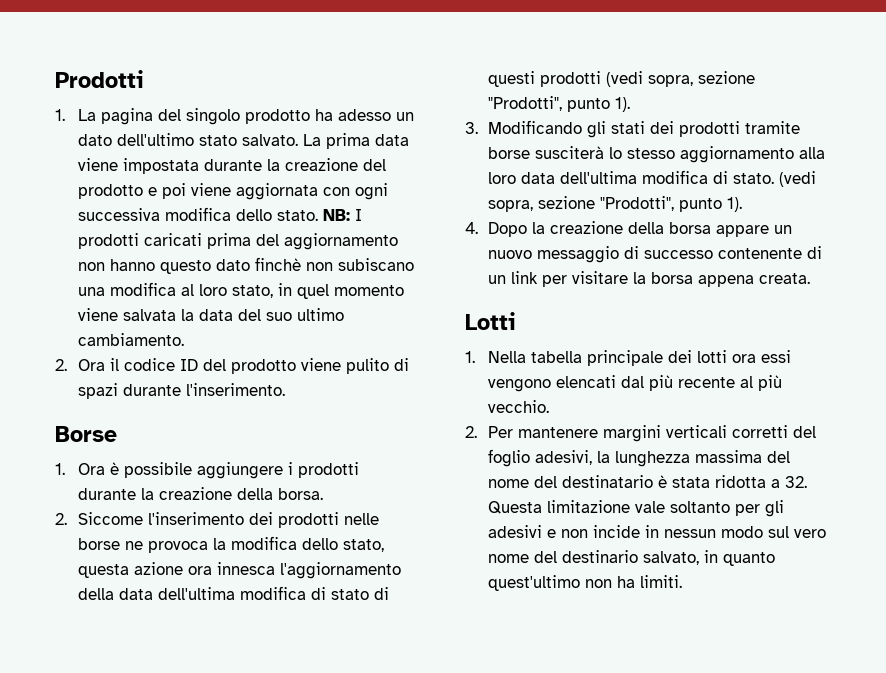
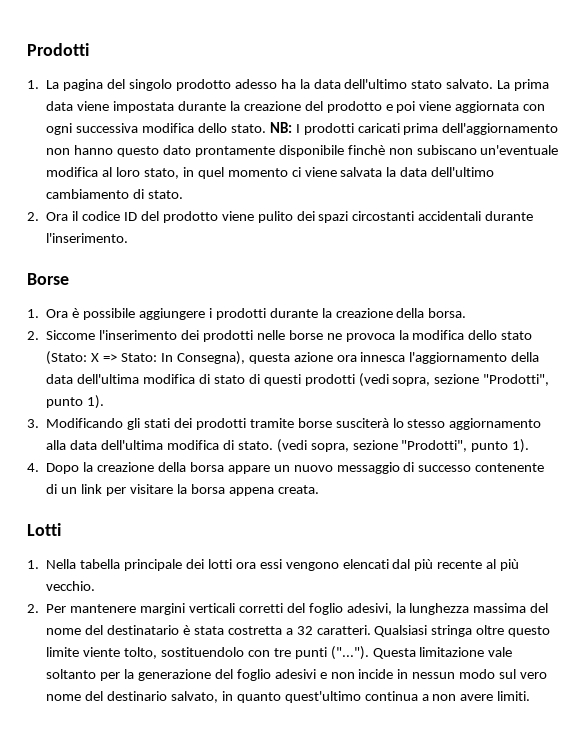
- 1. La pagina del singolo prodotto ha adesso un dato dell'ultimo stato salvato.
+ 1. La pagina del singolo prodotto adesso ha la data dell'ultimo stato salvato.
- NB: I prodotti caricati prima del aggiornamento non hanno questo dato finchè non subiscano una modifica al loro stato, in quel momento viene salvata la data del suo ultimo cambiamento.
+ NB: I prodotti caricati prima dell'aggiornamento non hanno questo dato prontamente disponibile finchè non subiscano un'eventuale modifica al loro stato, in quel momento ci viene salvata la data dell'ultimo cambiamento di stato.
- 2. Ora il codice ID del prodotto viene pulito di spazi durante l'inserimento.
+ 2. Ora il codice ID del prodotto viene pulito dei spazi circostanti accidentali durante l'inserimento.
- 2. Siccome l'inserimento dei prodotti nelle borse ne provoca la modifica dello stato, questa azione ora innesca l'aggiornamento della data dell'ultima modifica di stato di questi prodotti (vedi sopra, sezione "Prodotti", punto 1).
+ 2. Siccome l'inserimento dei prodotti nelle borse ne provoca la modifica dello stato (Stato: X => Stato: In Consegna), questa azione ora innesca l'aggiornamento della data dell'ultima modifica di stato di questi prodotti (vedi sopra, sezione "Prodotti", punto 1).
- 3. Modificando gli stati dei prodotti tramite borse susciterà lo stesso aggiornamento alla loro data dell'ultima modifica di stato.
+ 3. Modificando gli stati dei prodotti tramite borse susciterà lo stesso aggiornamento alla data dell'ultima modifica di stato.
- 2. Per mantenere margini verticali corretti del foglio adesivi, la lunghezza massima del nome del destinatario è stata ridotta a 32. Questa limitazione vale soltanto per gli adesivi e non incide in nessun modo sul vero nome del destinario salvato, in quanto quest'ultimo non ha limiti.
+ 2. Per mantenere margini verticali corretti del foglio adesivi, la lunghezza massima del nome del destinatario è stata costretta a 32 caratteri. Qualsiasi stringa oltre questo limite viente tolto, sostituendolo con tre punti ("..."). Questa limitazione vale soltanto per la generazione del foglio adesivi e non incide in nessun modo sul vero nome del destinario salvato, in quanto quest'ultimo continua a non avere limiti.

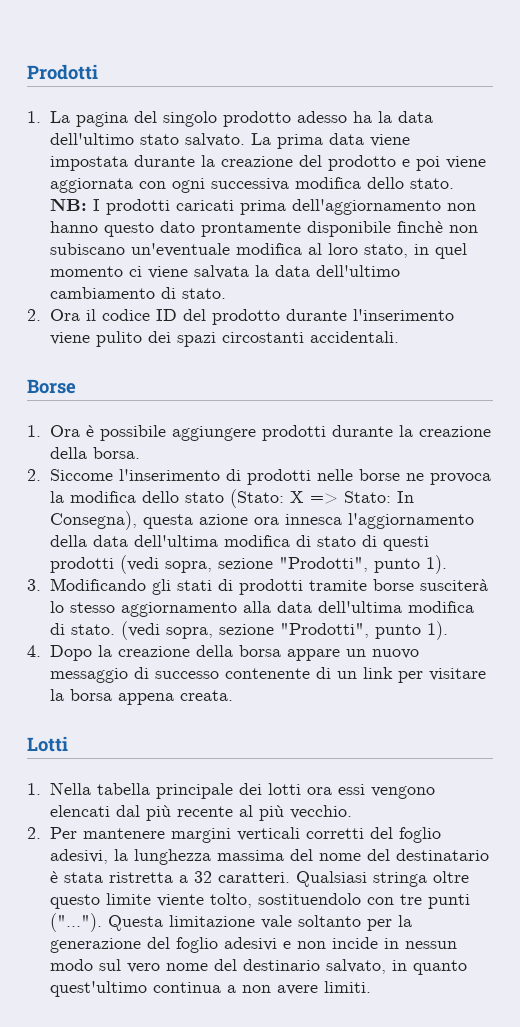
- 2. Ora il codice ID del prodotto viene pulito dei spazi circostanti accidentali durante l'inserimento.
+ 2. Ora il codice ID del prodotto durante l'inserimento viene pulito dei spazi circostanti accidentali.
- 1. Ora è possibile aggiungere i prodotti durante la creazione della borsa.
+ 1. Ora è possibile aggiungere prodotti durante la creazione della borsa.
- 2. Siccome l'inserimento dei prodotti nelle borse ne provoca la modifica dello stato (Stato: X => Stato: In Consegna), questa azione ora innesca l'aggiornamento della data dell'ultima modifica di stato di questi prodotti (vedi sopra, sezione "Prodotti", punto 1).
+ 2. Siccome l'inserimento di prodotti nelle borse ne provoca la modifica dello stato (Stato: X => Stato: In Consegna), questa azione ora innesca l'aggiornamento della data dell'ultima modifica di stato di questi prodotti (vedi sopra, sezione "Prodotti", punto 1).
- 3. Modificando gli stati dei prodotti tramite borse susciterà lo stesso aggiornamento alla data dell'ultima modifica di stato.
+ 3. Modificando gli stati di prodotti tramite borse susciterà lo stesso aggiornamento alla data dell'ultima modifica di stato.
- 2. Per mantenere margini verticali corretti del foglio adesivi, la lunghezza massima del nome del destinatario è stata costretta a 32 caratteri.
+ 2. Per mantenere margini verticali corretti del foglio adesivi, la lunghezza massima del nome del destinatario è stata ristretta a 32 caratteri.

